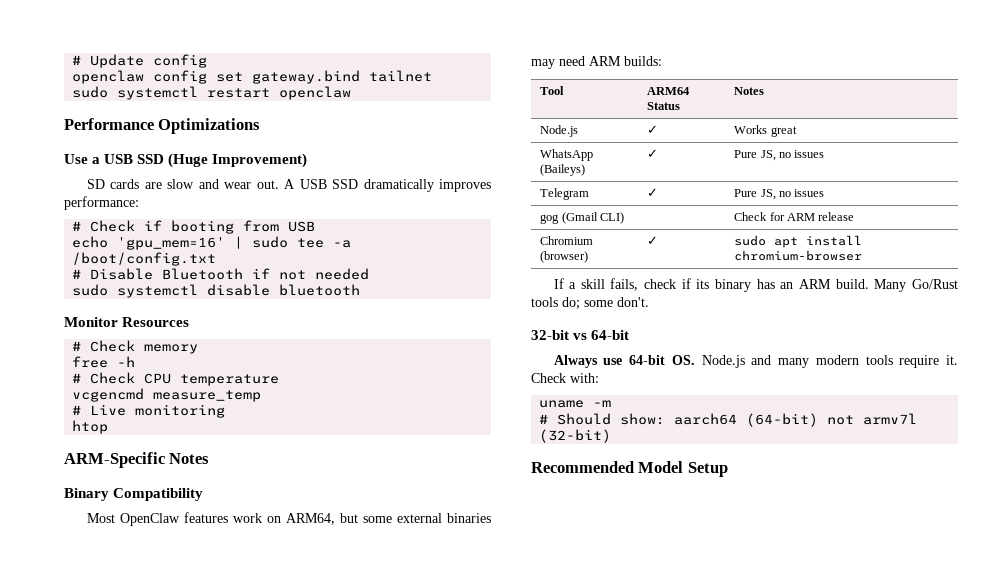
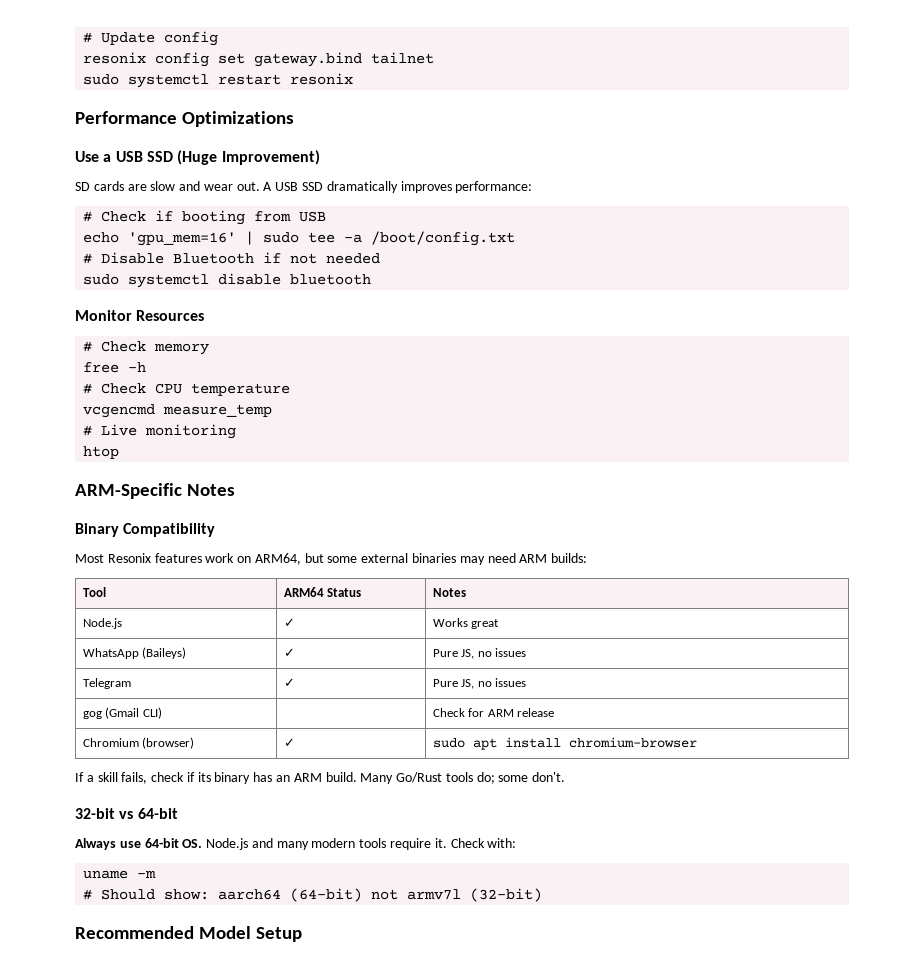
- openclaw config set gateway.bind tailnet
+ resonix config set gateway.bind tailnet
- sudo systemctl restart openclaw
+ sudo systemctl restart resonix
- Most OpenClaw features work on ARM64, but some external binaries may need ARM builds:
+ Most Resonix features work on ARM64, but some external binaries may need ARM builds:

